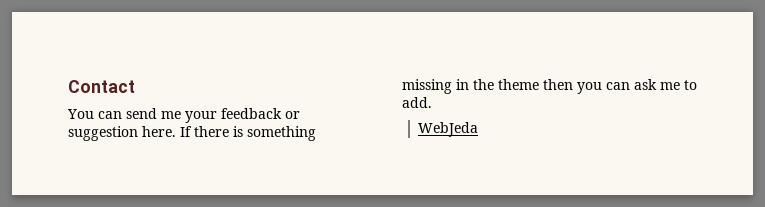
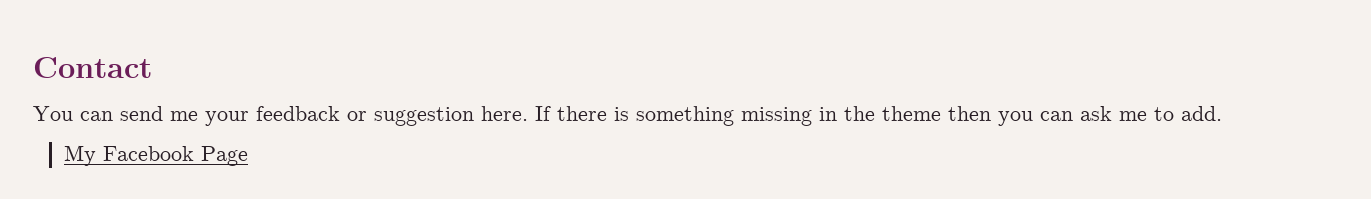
- WebJeda
+ My Facebook Page

